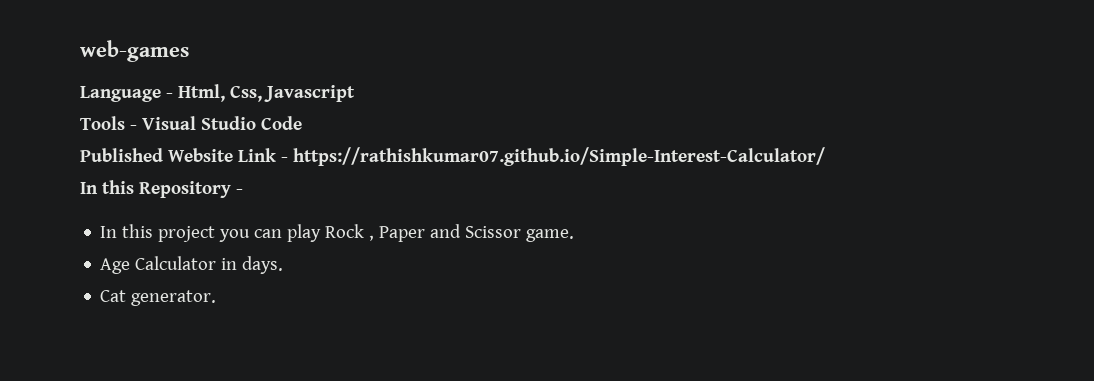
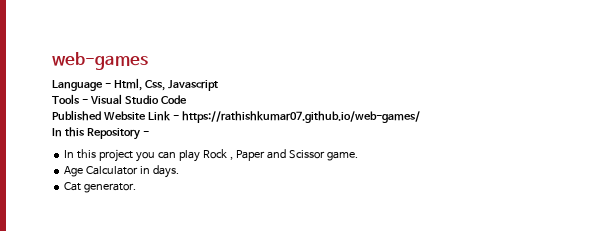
- Published Website Link - https://rathishkumar07.github.io/Simple-Interest-Calculator/
+ Published Website Link - https://rathishkumar07.github.io/web-games/

